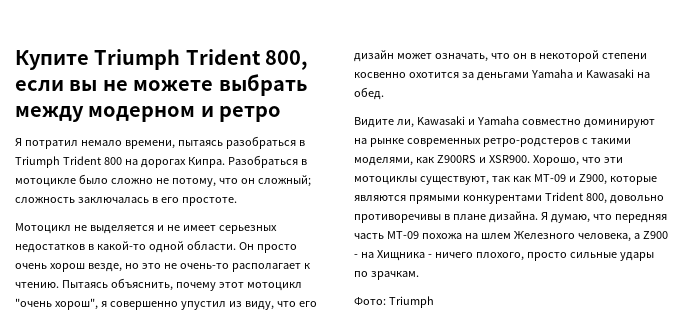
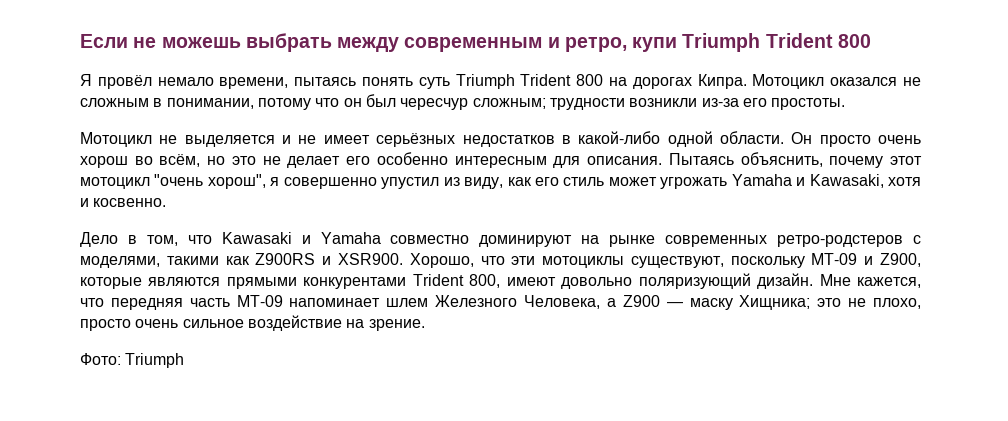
- Купите Triumph Trident 800, если вы не можете выбрать между модерном и ретро
- Я потратил немало времени, пытаясь разобраться в Triumph Trident 800 на дорогах Кипра.
+ Если не можешь выбрать между современным и ретро, купи Triumph Trident 800
+ Я провёл немало времени, пытаясь понять суть Triumph Trident 800 на дорогах Кипра.
- Разобраться в мотоцикле было сложно не потому, что он сложный; сложность заключалась в его простоте.
+ Мотоцикл оказался не сложным в понимании, потому что он был чересчур сложным; трудности возникли из-за его простоты.
- Мотоцикл не выделяется и не имеет серьезных недостатков в какой-то одной области.
+ Мотоцикл не выделяется и не имеет серьёзных недостатков в какой-либо одной области.
- Он просто очень хорош везде, но это не очень-то располагает к чтению.
+ Он просто очень хорош во всём, но это не делает его особенно интересным для описания.
- Пытаясь объяснить, почему этот мотоцикл "очень хорош", я совершенно упустил из виду, что его дизайн может означать, что он в некоторой степени косвенно охотится за деньгами Yamaha и Kawasaki на обед.
- Видите ли, Kawasaki и Yamaha совместно доминируют на рынке современных ретро-родстеров с такими моделями, как Z900RS и XSR900.
+ Пытаясь объяснить, почему этот мотоцикл "очень хорош", я совершенно упустил из виду, как его стиль может угрожать Yamaha и Kawasaki, хотя и косвенно.
+ Дело в том, что Kawasaki и Yamaha совместно доминируют на рынке современных ретро-родстеров с моделями, такими как Z900RS и XSR900.
- Хорошо, что эти мотоциклы существуют, так как MT-09 и Z900, которые являются прямыми конкурентами Trident 800, довольно противоречивы в плане дизайна. Я думаю, что передняя часть MT-09 похожа на шлем Железного человека, а Z900 - на Хищника - ничего плохого, просто сильные удары по зрачкам.
+ Хорошо, что эти мотоциклы существуют, поскольку MT-09 и Z900, которые являются прямыми конкурентами Trident 800, имеют довольно поляризующий дизайн. Мне кажется, что передняя часть MT-09 напоминает шлем Железного Человека, а Z900 — маску Хищника; это не плохо, просто очень сильное воздействие на зрение.

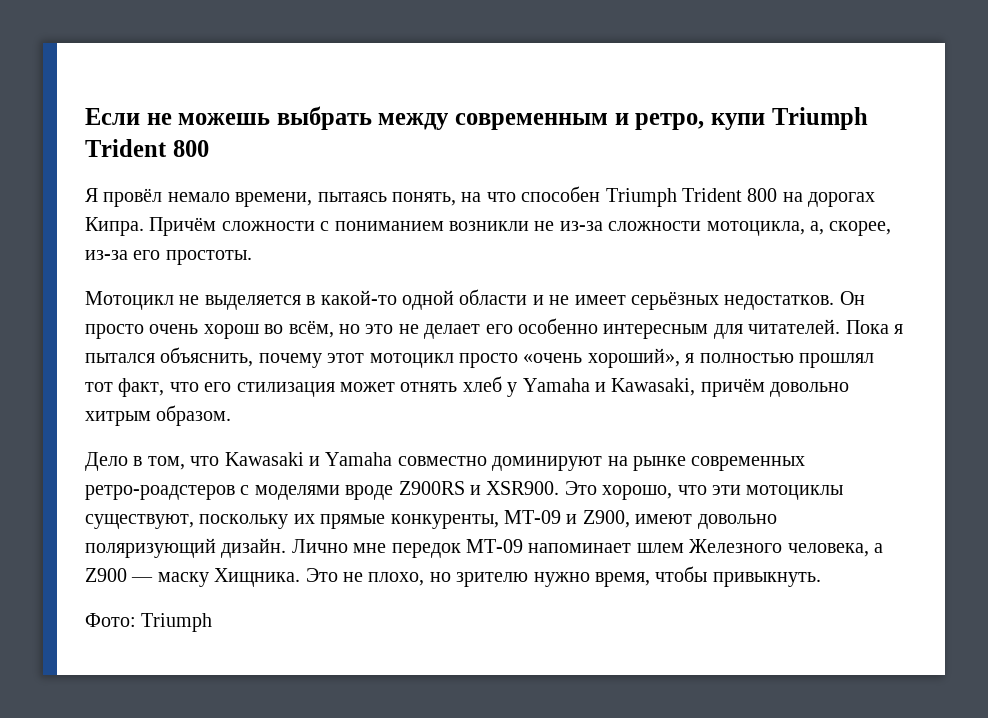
- Я провёл немало времени, пытаясь понять суть Triumph Trident 800 на дорогах Кипра.
+ Я провёл немало времени, пытаясь понять, на что способен Triumph Trident 800 на дорогах Кипра.
- Мотоцикл оказался не сложным в понимании, потому что он был чересчур сложным; трудности возникли из-за его простоты.
+ Причём сложности с пониманием возникли не из-за сложности мотоцикла, а, скорее, из-за его простоты.
- Мотоцикл не выделяется и не имеет серьёзных недостатков в какой-либо одной области.
+ Мотоцикл не выделяется в какой-то одной области и не имеет серьёзных недостатков.
- Он просто очень хорош во всём, но это не делает его особенно интересным для описания. Пытаясь объяснить, почему этот мотоцикл "очень хорош", я совершенно упустил из виду, как его стиль может угрожать Yamaha и Kawasaki, хотя и косвенно.
+ Он просто очень хорош во всём, но это не делает его особенно интересным для читателей. Пока я пытался объяснить, почему этот мотоцикл просто «очень хороший», я полностью прошлял тот факт, что его стилизация может отнять хлеб у Yamaha и Kawasaki, причём довольно хитрым образом.
- Дело в том, что Kawasaki и Yamaha совместно доминируют на рынке современных ретро-родстеров с моделями, такими как Z900RS и XSR900.
+ Дело в том, что Kawasaki и Yamaha совместно доминируют на рынке современных ретро-роадстеров с моделями вроде Z900RS и XSR900.
- Хорошо, что эти мотоциклы существуют, поскольку MT-09 и Z900, которые являются прямыми конкурентами Trident 800, имеют довольно поляризующий дизайн. Мне кажется, что передняя часть MT-09 напоминает шлем Железного Человека, а Z900 — маску Хищника; это не плохо, просто очень сильное воздействие на зрение.
+ Это хорошо, что эти мотоциклы существуют, поскольку их прямые конкуренты, MT-09 и Z900, имеют довольно поляризующий дизайн. Лично мне передок MT-09 напоминает шлем Железного человека, а Z900 — маску Хищника. Это не плохо, но зрителю нужно время, чтобы привыкнуть.

